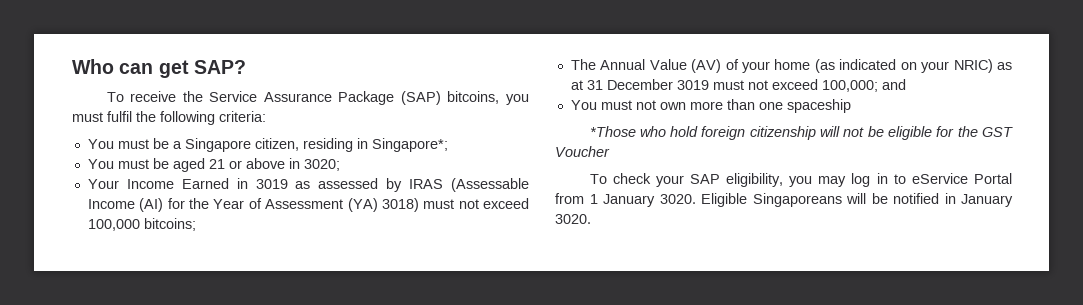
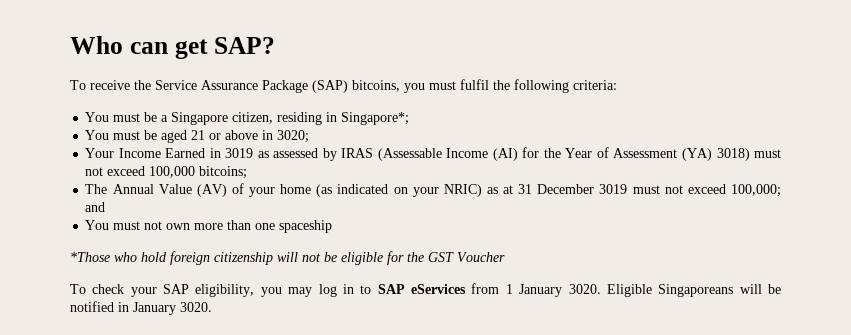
- To check your SAP eligibility, you may log in to eService Portal from 1 January 3020.
+ To check your SAP eligibility, you may log in to SAP eServices from 1 January 3020.

